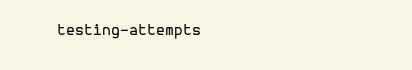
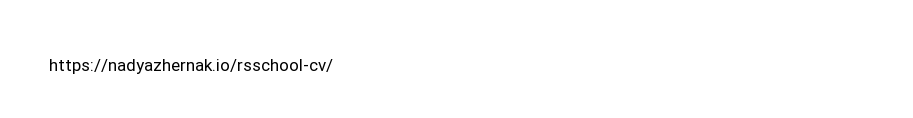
- testing-attempts
+ https://nadyazhernak.io/rsschool-cv/

